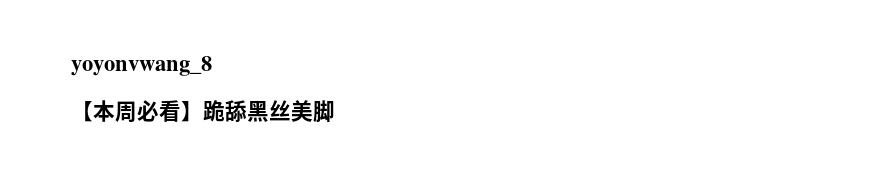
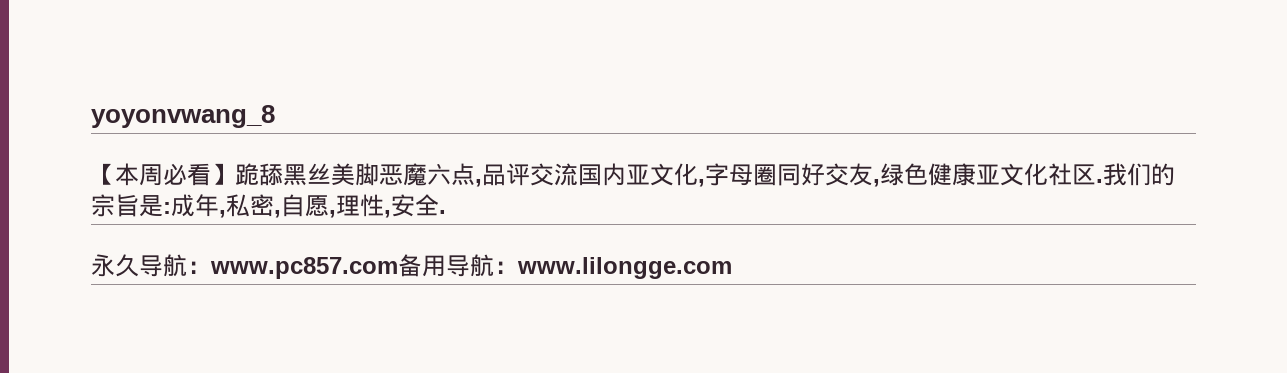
- 【本周必看】跪舔黑丝美脚
+ 【本周必看】跪舔黑丝美脚恶魔六点,品评交流国内亚文化,字母圈同好交友,绿色健康亚文化社区.我们的宗旨是:成年,私密,自愿,理性,安全.
+ 永久导航：www.pc857.com备用导航：www.lilongge.com

